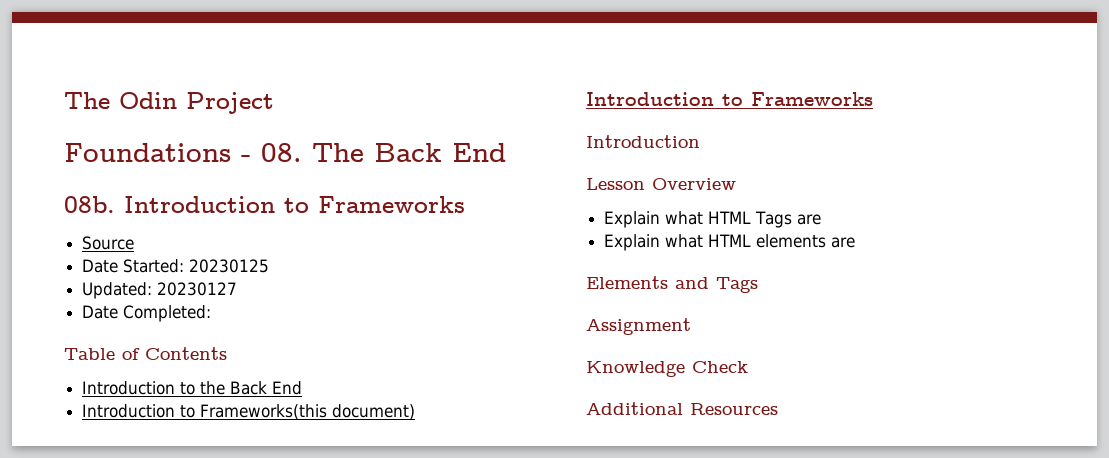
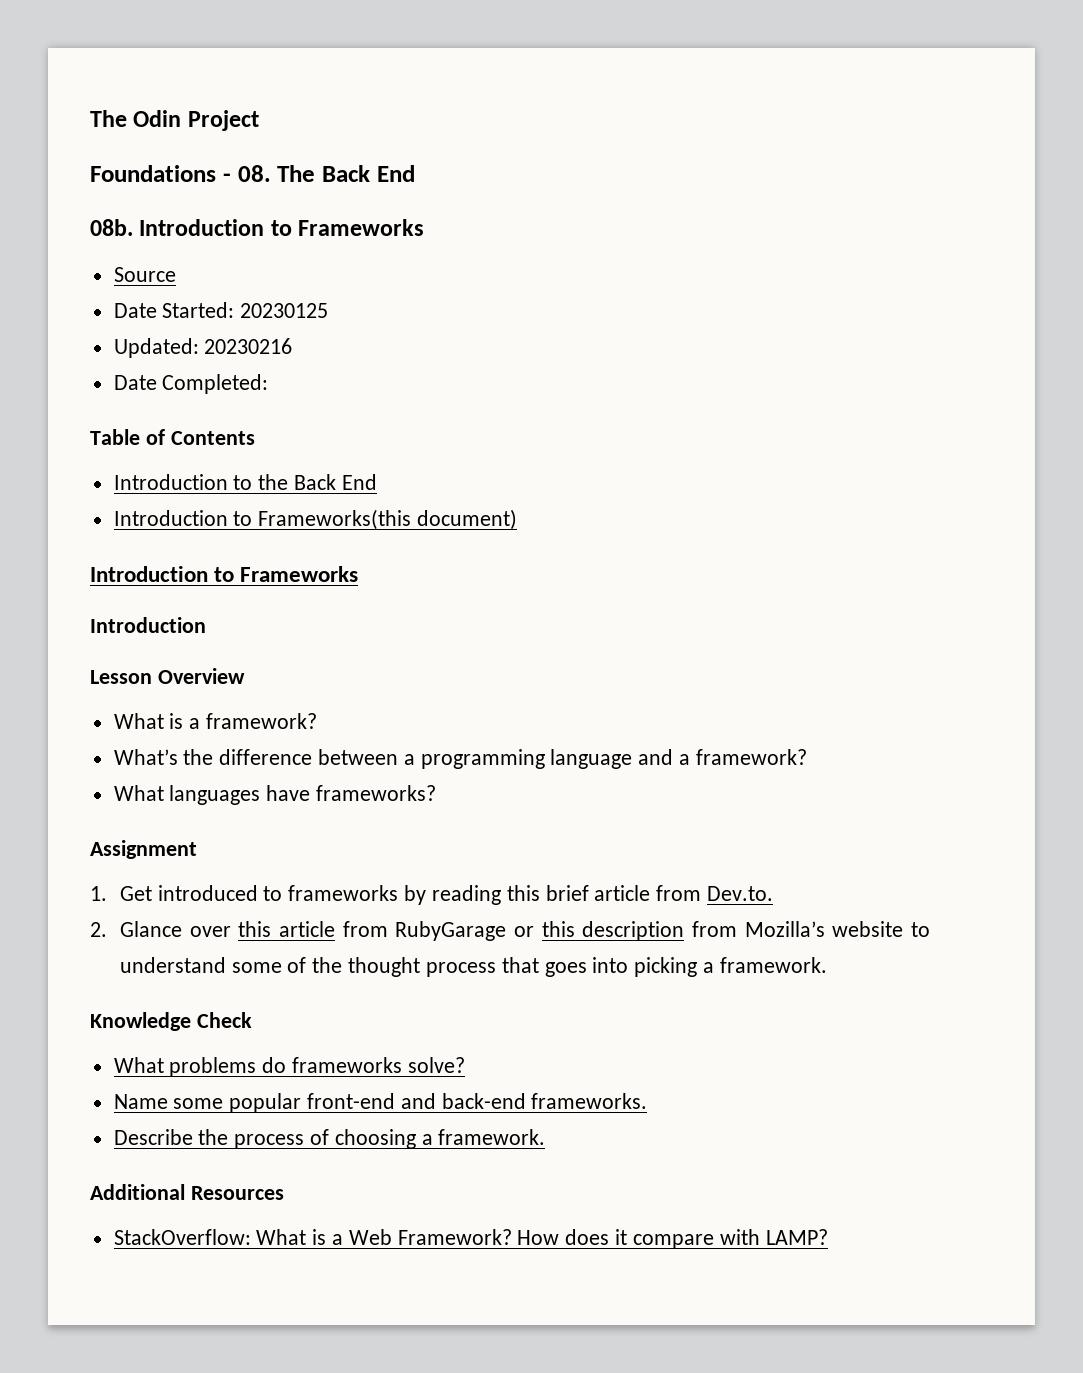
- Updated: 20230127
+ Updated: 20230216
- Explain what HTML Tags are
- Explain what HTML elements are
- Elements and Tags
+ What is a framework?
+ What’s the difference between a programming language and a framework?
+ What languages have frameworks?
  Assignment
+ 1. Get introduced to frameworks by reading this brief article from Dev.to.
+ 2. Glance over this article from RubyGarage or this description from Mozilla’s website to understand some of the thought process that goes into picking a framework.
  Knowledge Check
+ What problems do frameworks solve?
+ Name some popular front-end and back-end frameworks.
+ Describe the process of choosing a framework.
  Additional Resources
+ StackOverflow: What is a Web Framework? How does it compare with LAMP?

